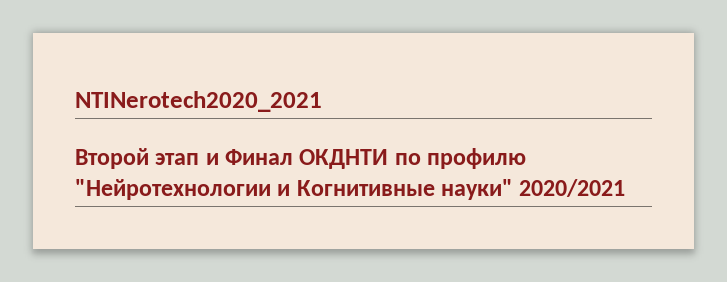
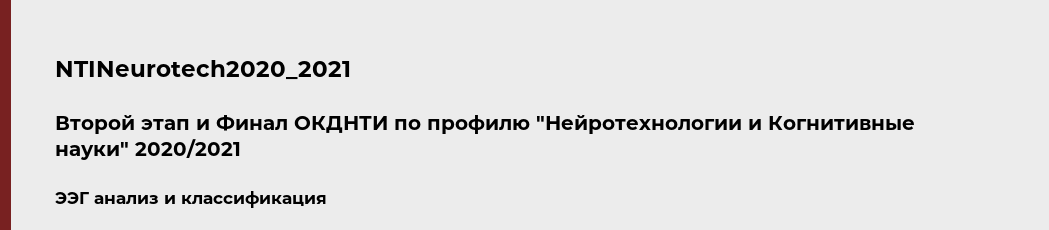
- NTINerotech2020_2021
+ NTINeurotech2020_2021
+ ЭЭГ анализ и классификация

